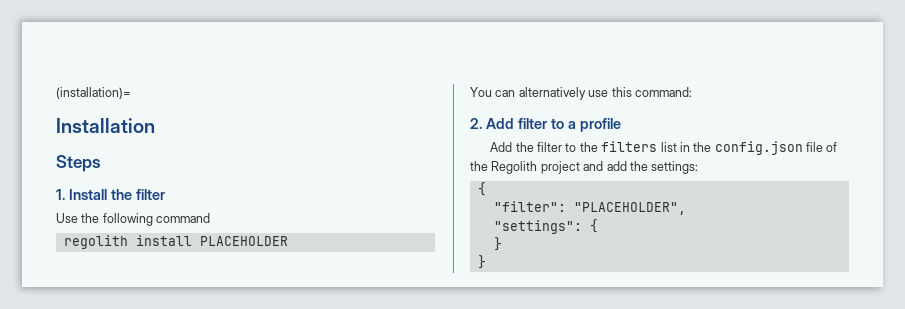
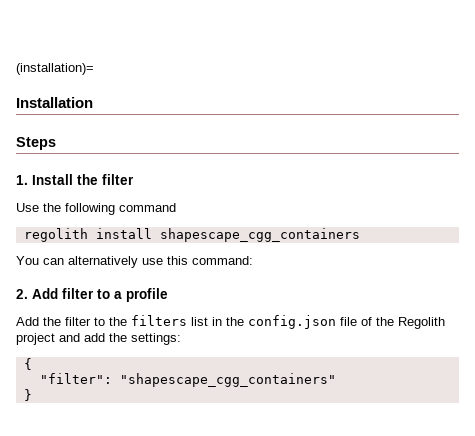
- regolith install PLACEHOLDER
+ regolith install shapescape_cgg_containers
- "filter": "PLACEHOLDER",
- "settings": {
- }
+ "filter": "shapescape_cgg_containers"

